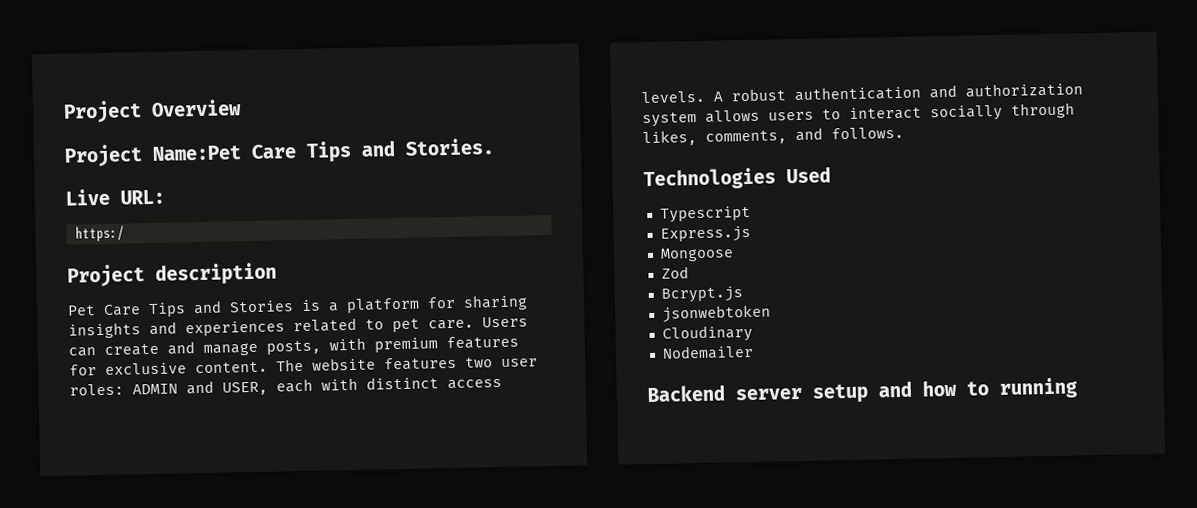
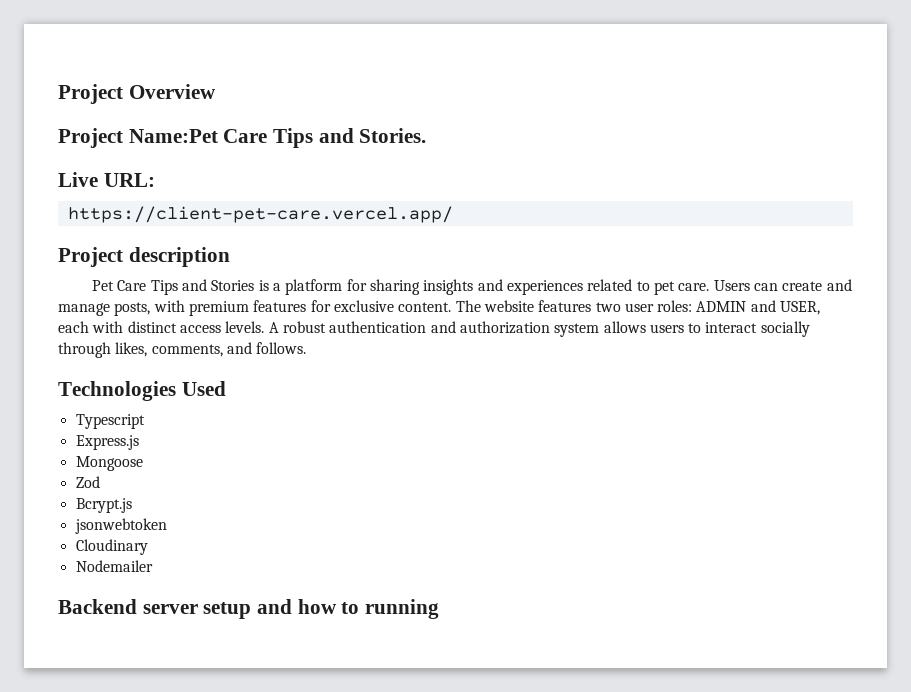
- https:/
+ https://client-pet-care.vercel.app/

